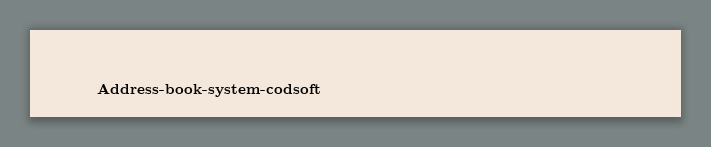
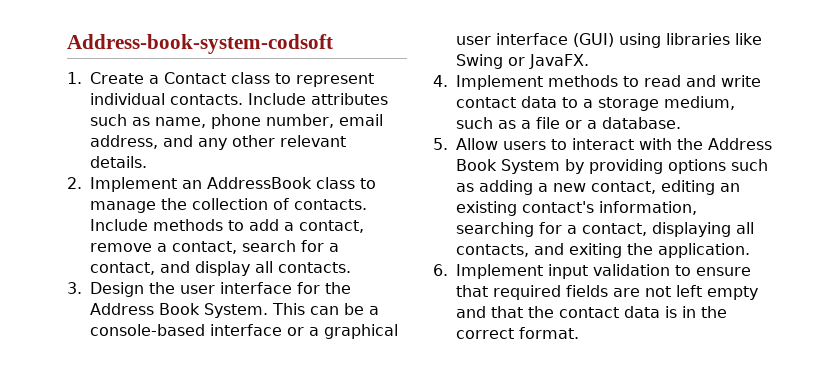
+ 1. Create a Contact class to represent individual contacts. Include attributes such as name, phone number, email address, and any other relevant details.
+ 2. Implement an AddressBook class to manage the collection of contacts. Include methods to add a contact, remove a contact, search for a contact, and display all contacts.
+ 3. Design the user interface for the Address Book System. This can be a console-based interface or a graphical user interface (GUI) using libraries like Swing or JavaFX.
+ 4. Implement methods to read and write contact data to a storage medium, such as a file or a database.
+ 5. Allow users to interact with the Address Book System by providing options such as adding a new contact, editing an existing contact's information, searching for a contact, displaying all contacts, and exiting the application.
+ 6. Implement input validation to ensure that required fields are not left empty and that the contact data is in the correct format.

